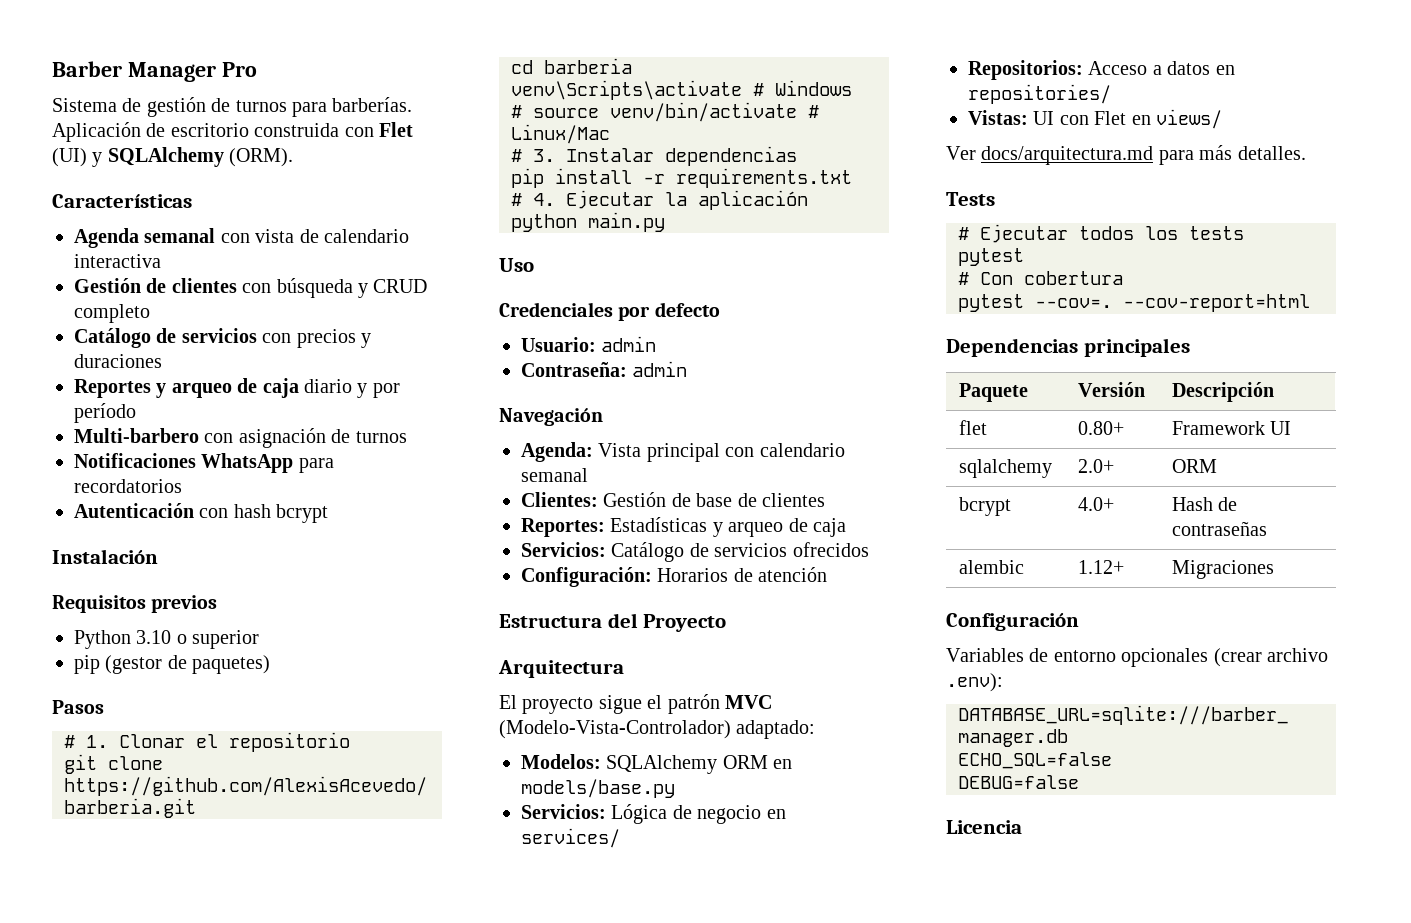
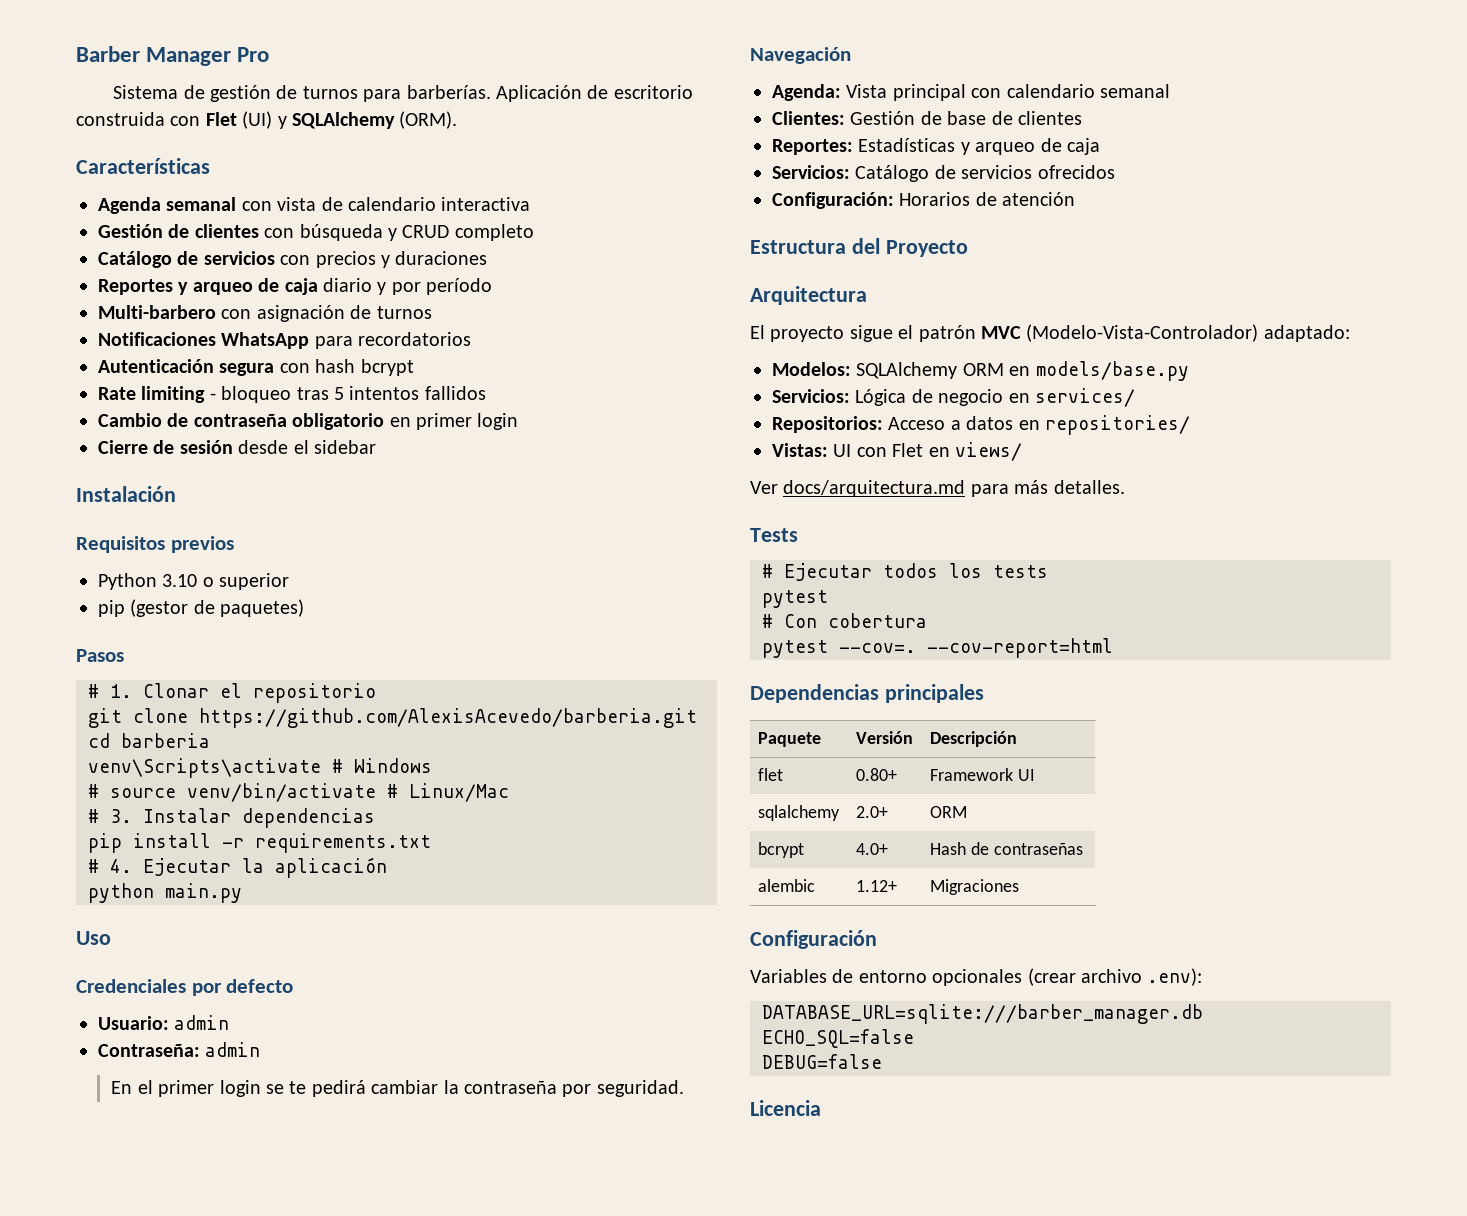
- Autenticación con hash bcrypt
+ Autenticación segura con hash bcrypt
+ Rate limiting - bloqueo tras 5 intentos fallidos
+ Cambio de contraseña obligatorio en primer login
+ Cierre de sesión desde el sidebar
+ En el primer login se te pedirá cambiar la contraseña por seguridad.

